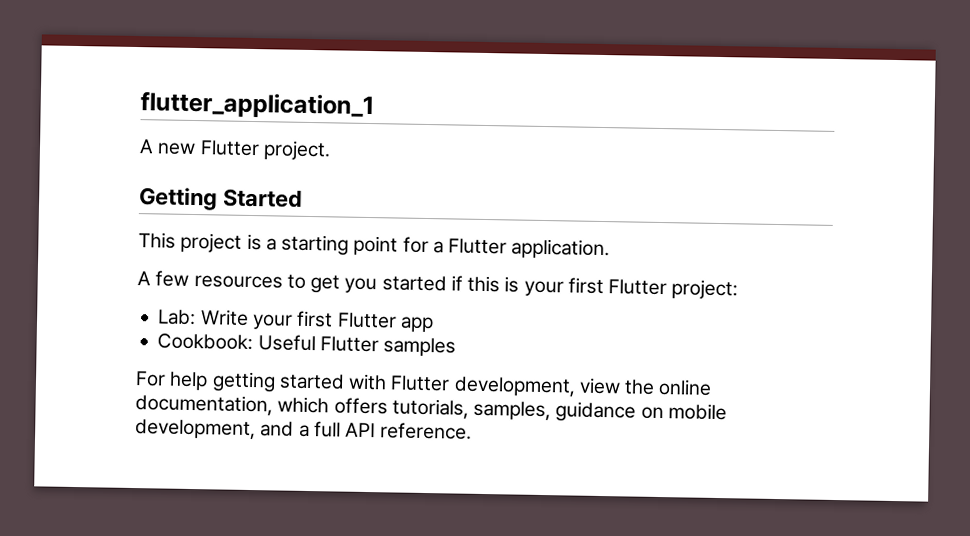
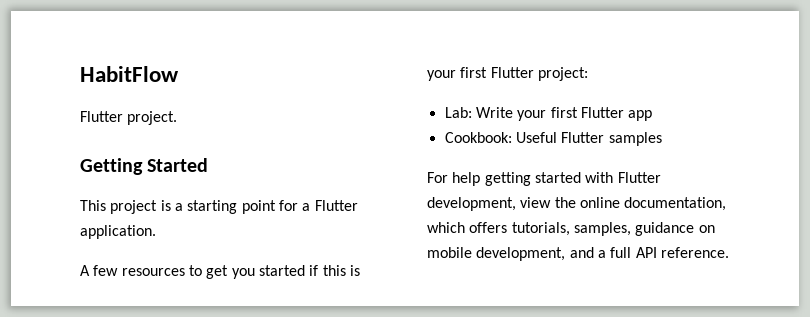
- flutter_application_1
- A new Flutter project.
+ HabitFlow
+ Flutter project.

